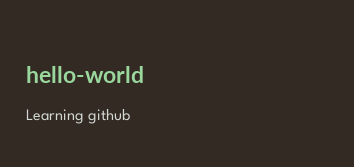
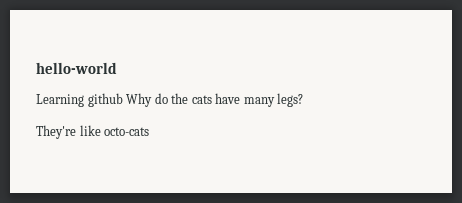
- Learning github
+ Learning github Why do the cats have many legs?
+ They're like octo-cats

